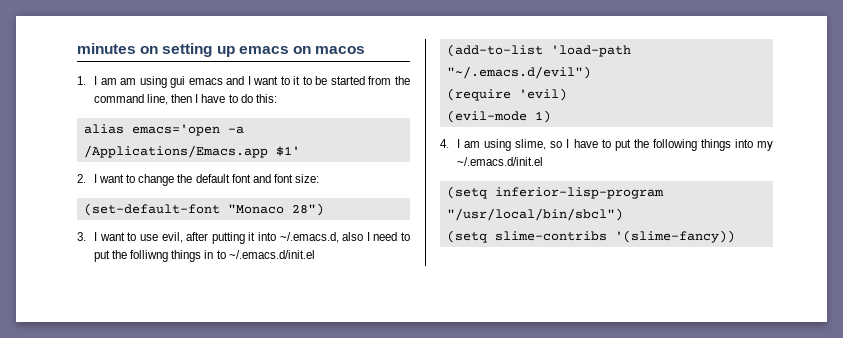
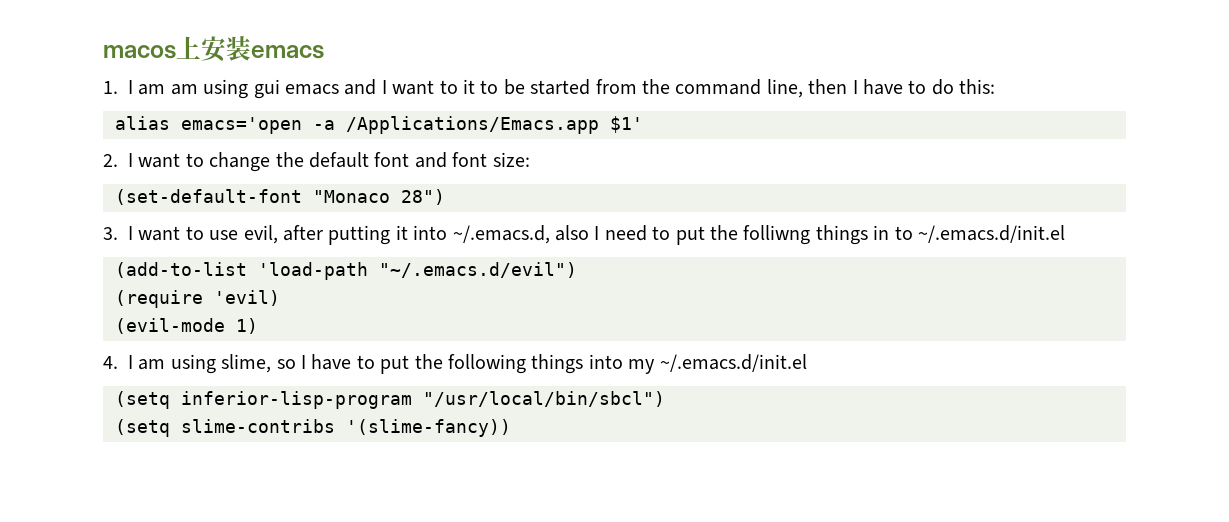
- minutes on setting up emacs on macos
+ macos上安装emacs

